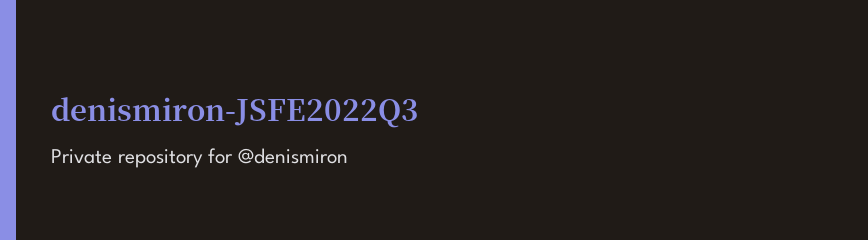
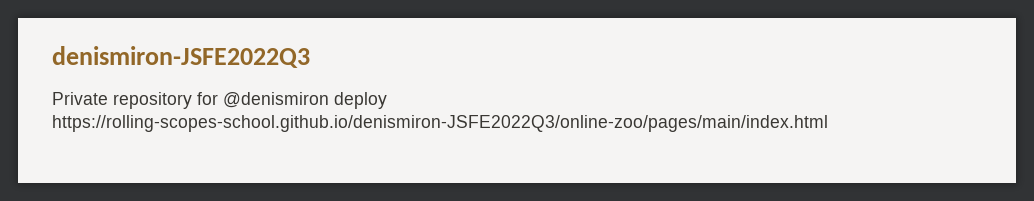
- Private repository for @denismiron
+ Private repository for @denismiron deploy https://rolling-scopes-school.github.io/denismiron-JSFE2022Q3/online-zoo/pages/main/index.html

